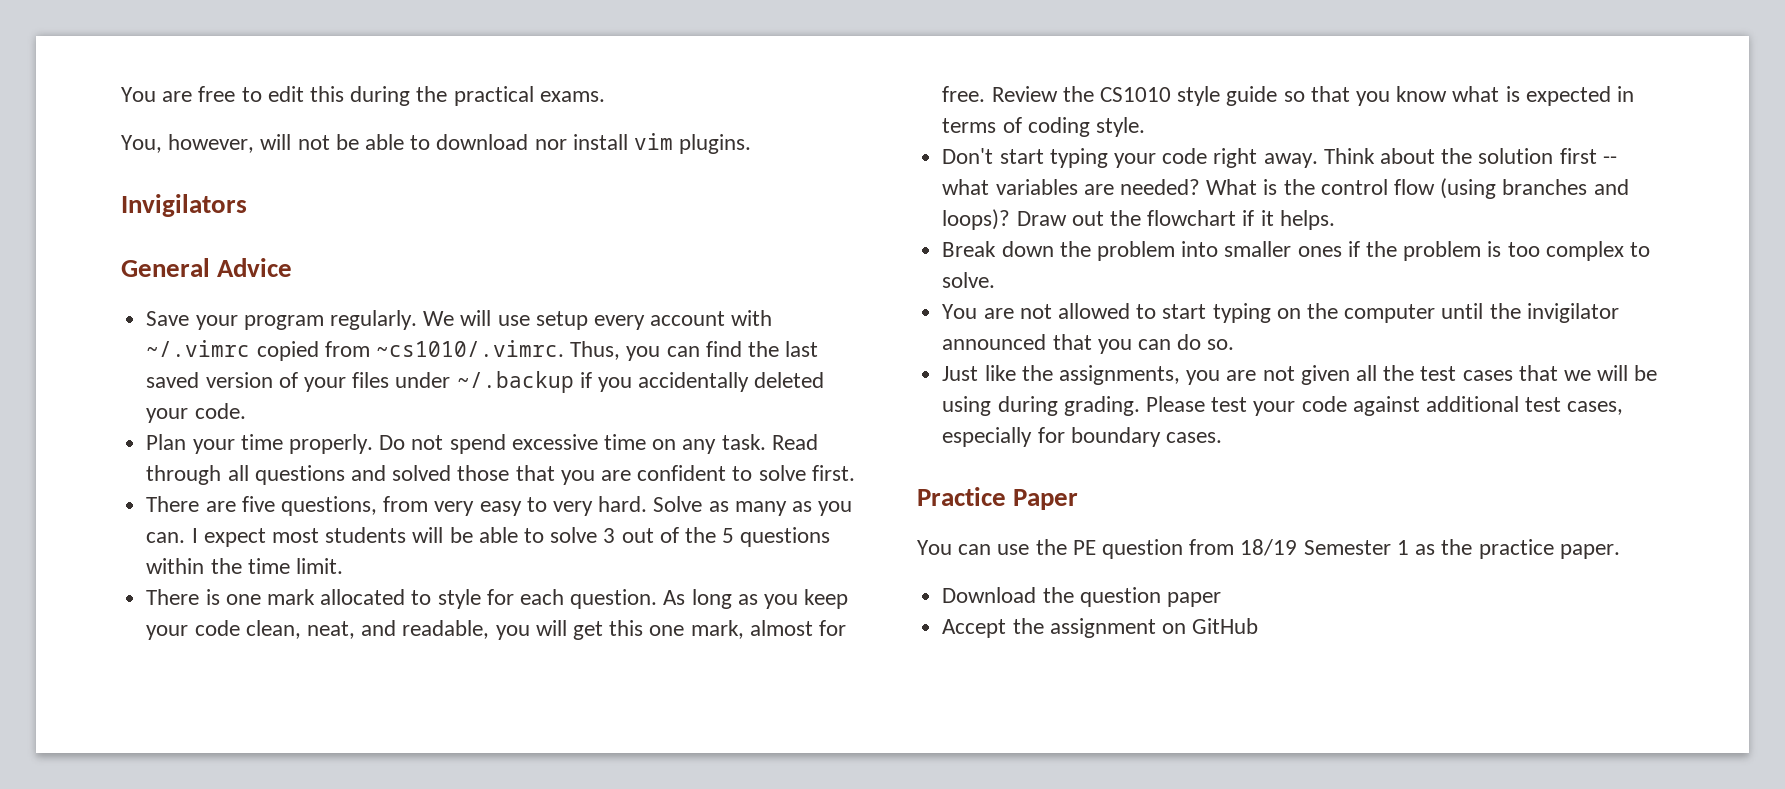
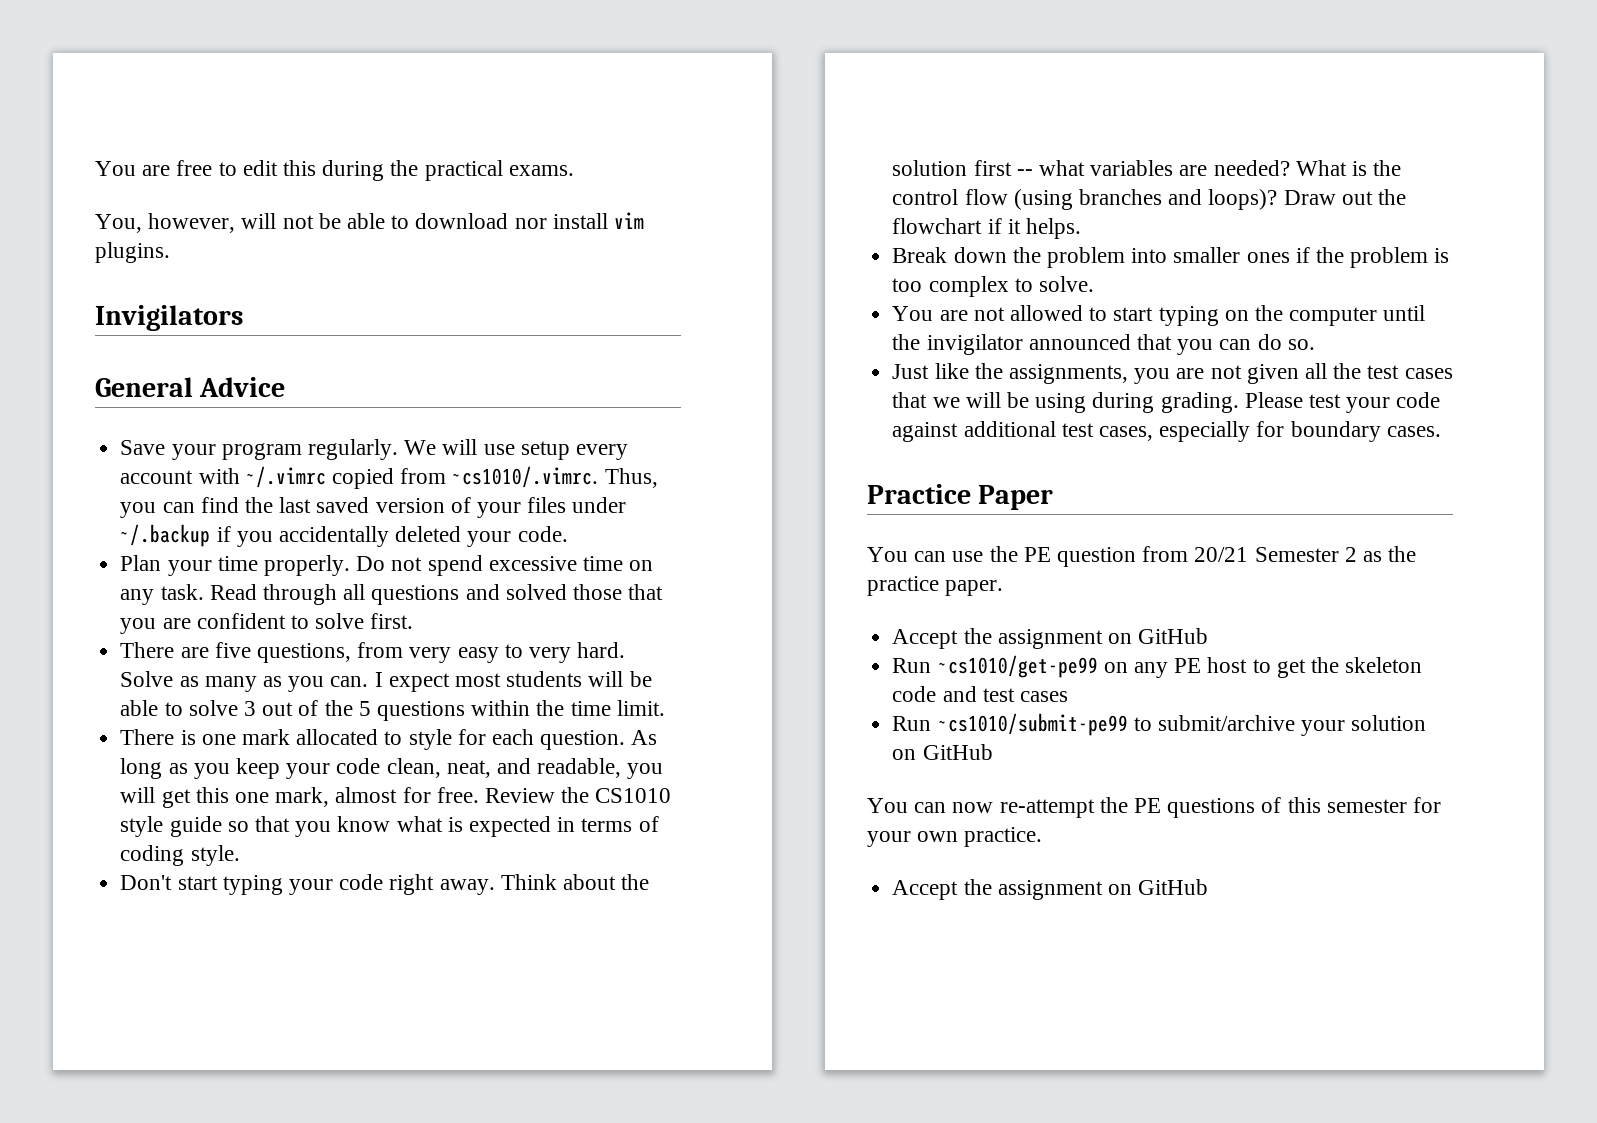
- You can use the PE question from 18/19 Semester 1 as the practice paper.
- Download the question paper
+ You can use the PE question from 20/21 Semester 2 as the practice paper.
+ Accept the assignment on GitHub
+ Run ~cs1010/get-pe99 on any PE host to get the skeleton code and test cases
+ Run ~cs1010/submit-pe99 to submit/archive your solution on GitHub
+ You can now re-attempt the PE questions of this semester for your own practice.

